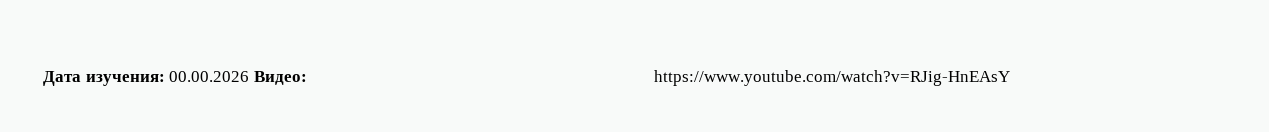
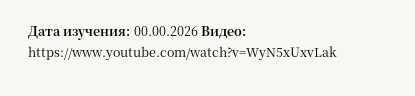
- Дата изучения: 00.00.2026 Видео: https://www.youtube.com/watch?v=RJig-HnEAsY
+ Дата изучения: 00.00.2026 Видео: https://www.youtube.com/watch?v=WyN5xUxvLak

